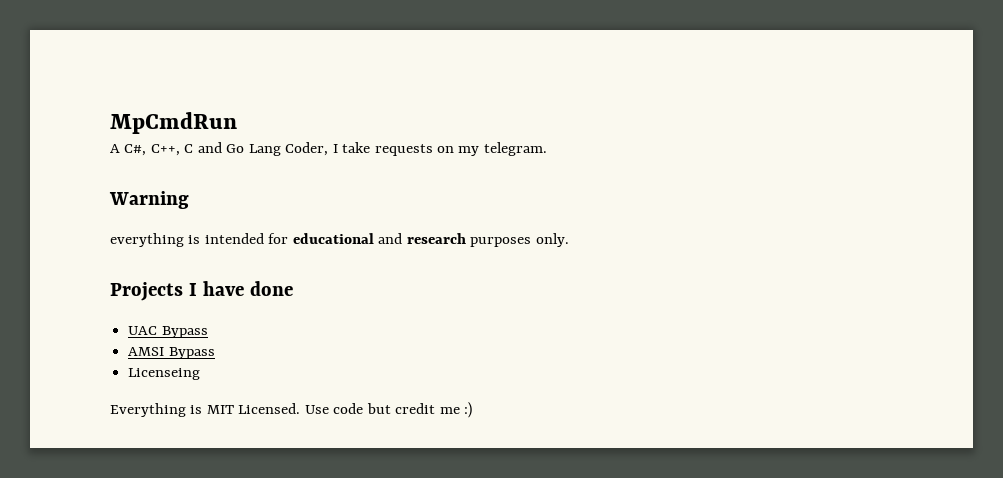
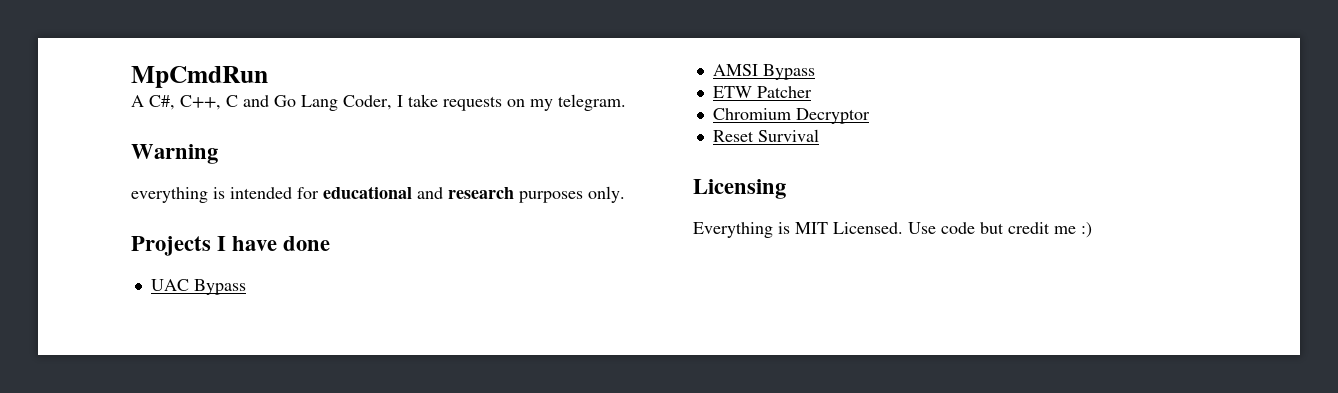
- Licenseing
+ ETW Patcher
+ Chromium Decryptor
+ Reset Survival
+ Licensing

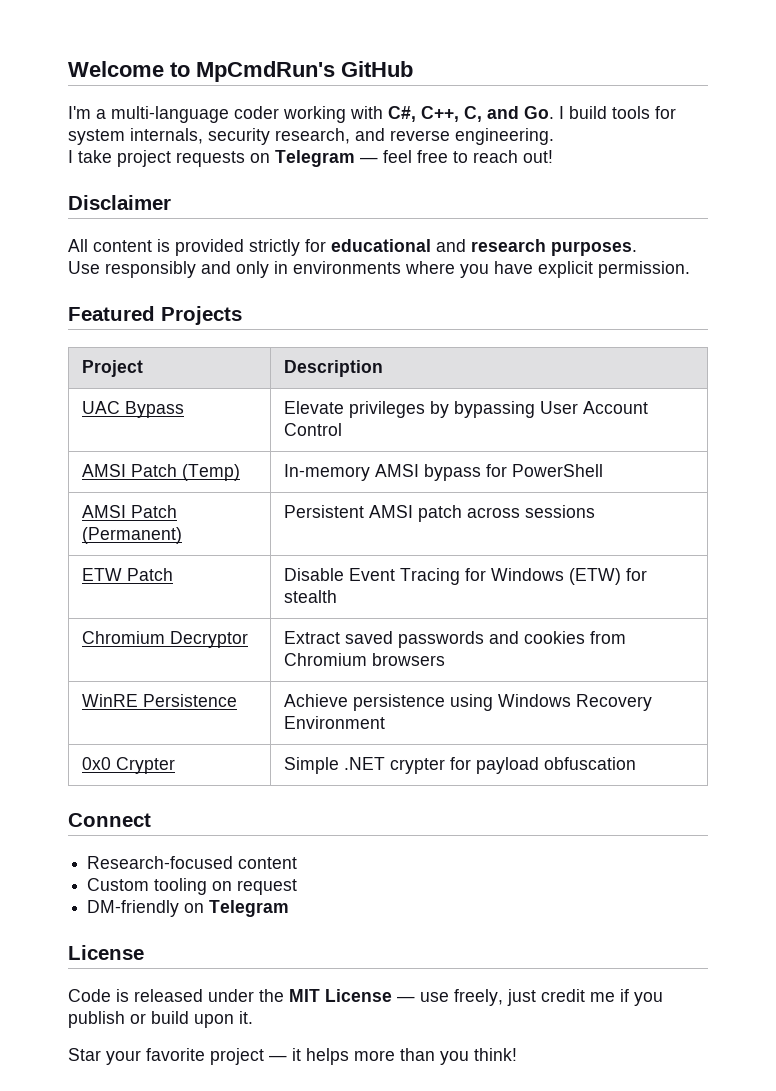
- MpCmdRun
- A C#, C++, C and Go Lang Coder, I take requests on my telegram.
- Warning
- everything is intended for educational and research purposes only.
- Projects I have done
- UAC Bypass
- AMSI Bypass
- ETW Patcher
- Chromium Decryptor
- Reset Survival
- Licensing
- Everything is MIT Licensed. Use code but credit me :)
+ Welcome to MpCmdRun's GitHub
+ I'm a multi-language coder working with C#, C++, C, and Go. I build tools for system internals, security research, and reverse engineering.
+ I take project requests on Telegram — feel free to reach out!
+ Disclaimer
+ All content is provided strictly for educational and research purposes.
+ Use responsibly and only in environments where you have explicit permission.
+ Featured Projects
+ Project | Description
+ UAC Bypass | Elevate privileges by bypassing User Account Control
+ AMSI Patch (Temp) | In-memory AMSI bypass for PowerShell
+ AMSI Patch (Permanent) | Persistent AMSI patch across sessions
+ ETW Patch | Disable Event Tracing for Windows (ETW) for stealth
+ Chromium Decryptor | Extract saved passwords and cookies from Chromium browsers
+ WinRE Persistence | Achieve persistence using Windows Recovery Environment
+ 0x0 Crypter | Simple .NET crypter for payload obfuscation
+ Connect
+ Research-focused content
+ Custom tooling on request
+ DM-friendly on Telegram
+ License
+ Code is released under the MIT License — use freely, just credit me if you publish or build upon it.
+ Star your favorite project — it helps more than you think!

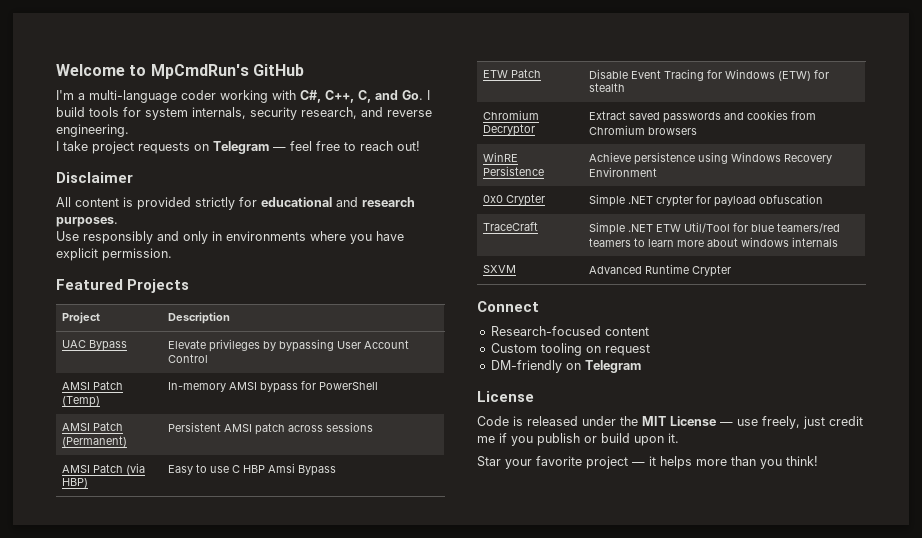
+ AMSI Patch (via HBP) | Easy to use C HBP Amsi Bypass
+ TraceCraft | Simple .NET ETW Util/Tool for blue teamers/red teamers to learn more about windows internals
+ SXVM | Advanced Runtime Crypter

